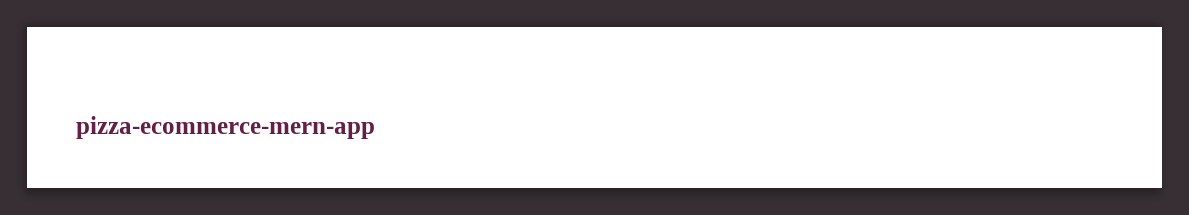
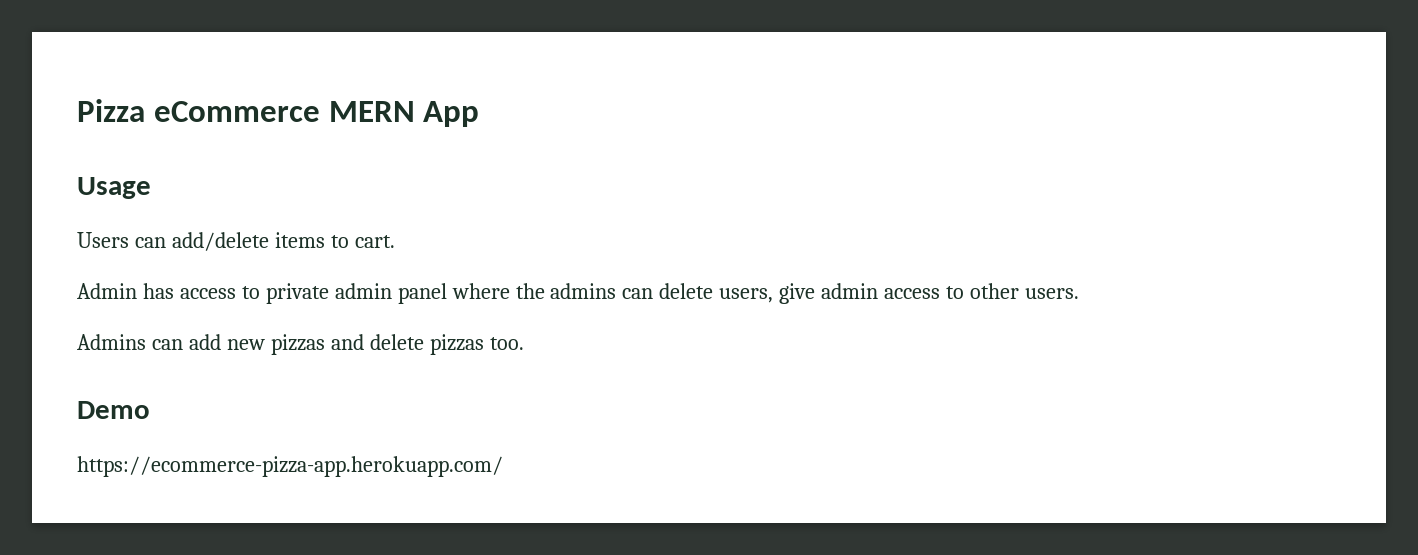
- pizza-ecommerce-mern-app
+ Pizza eCommerce MERN App
+ Usage
+ Users can add/delete items to cart.
+ Admin has access to private admin panel where the admins can delete users, give admin access to other users.
+ Admins can add new pizzas and delete pizzas too.
+ Demo
+ https://ecommerce-pizza-app.herokuapp.com/

